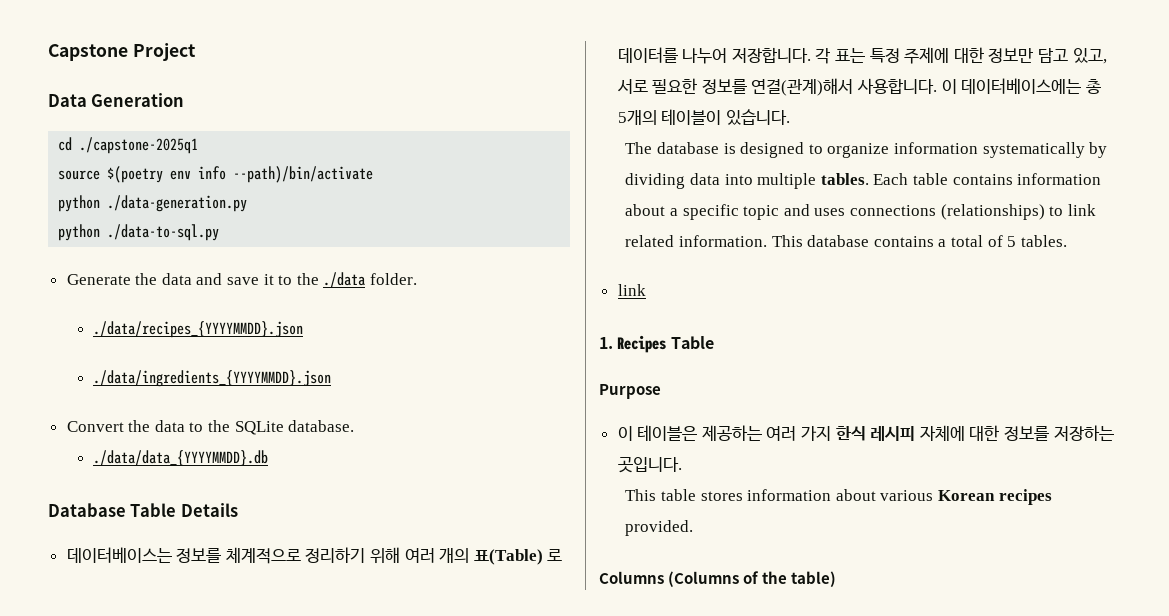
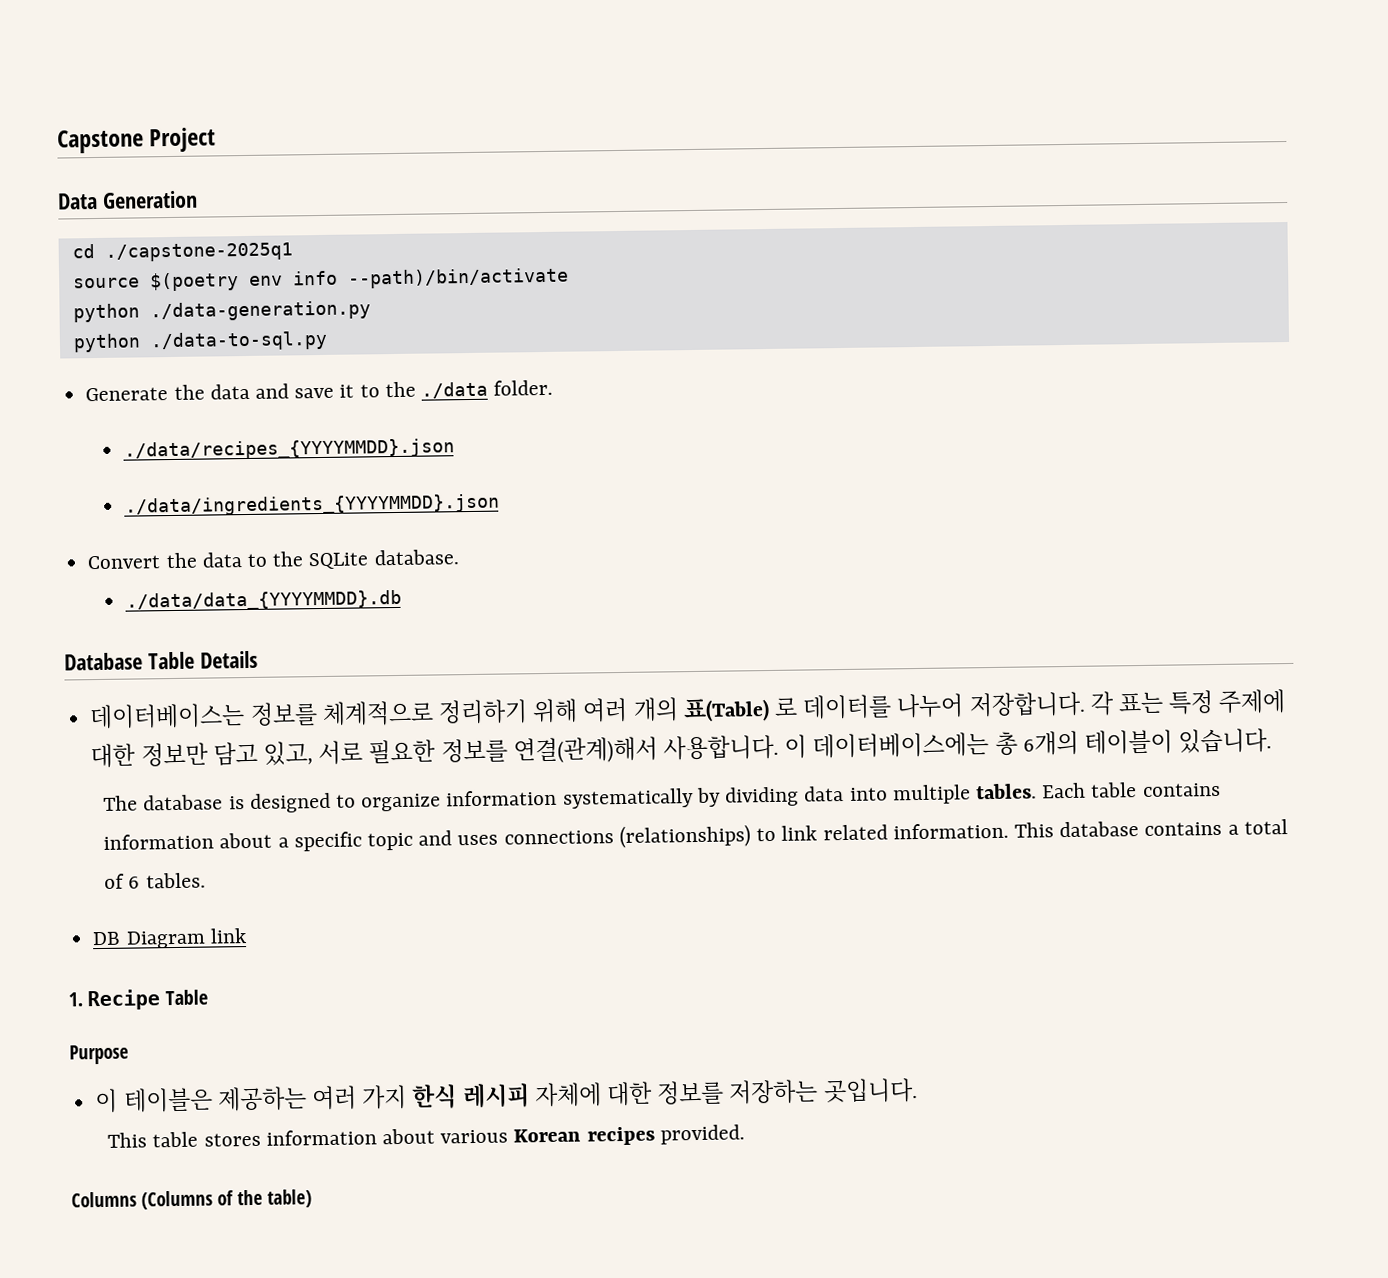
- 이 데이터베이스에는 총 5개의 테이블이 있습니다.
+ 이 데이터베이스에는 총 6개의 테이블이 있습니다.
- This database contains a total of 5 tables.
- link
+ This database contains a total of 6 tables.
+ DB Diagram link
- 1. Recipes Table
+ 1. Recipe Table

